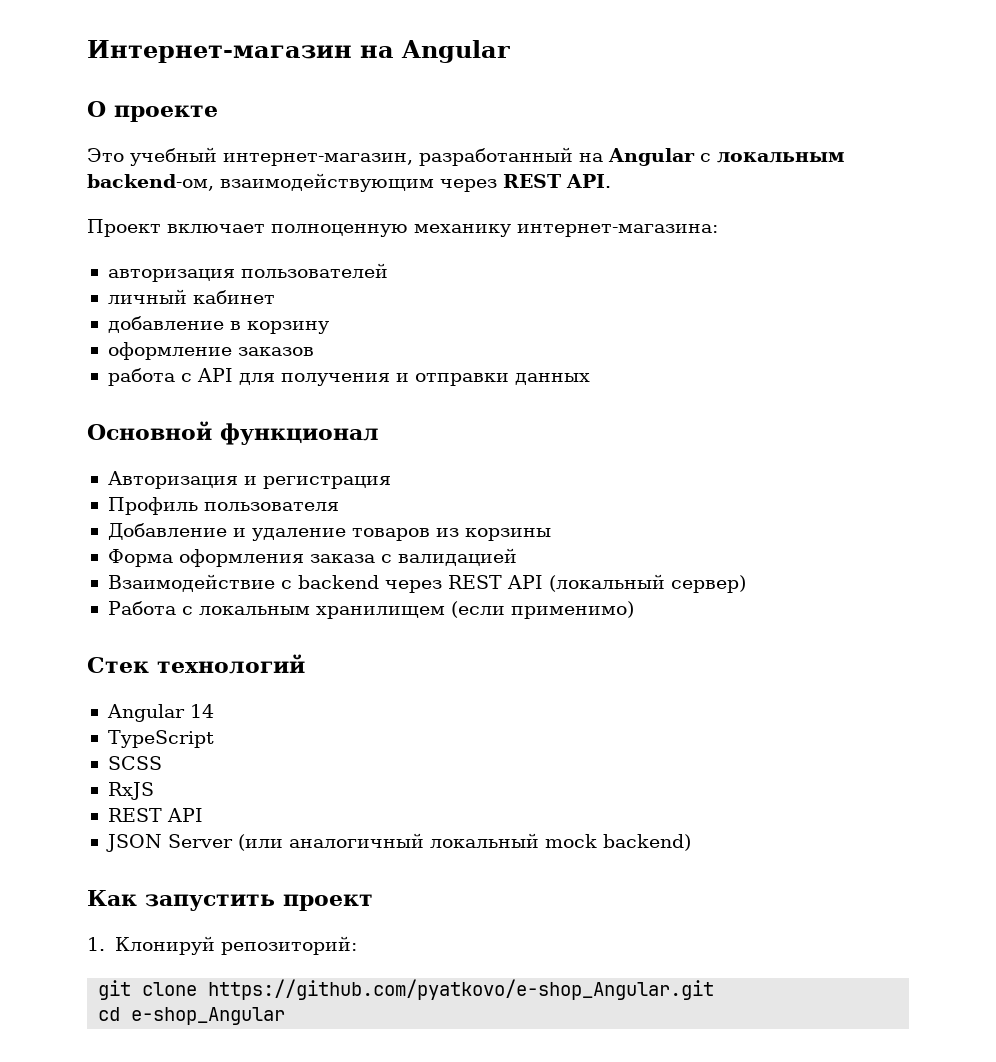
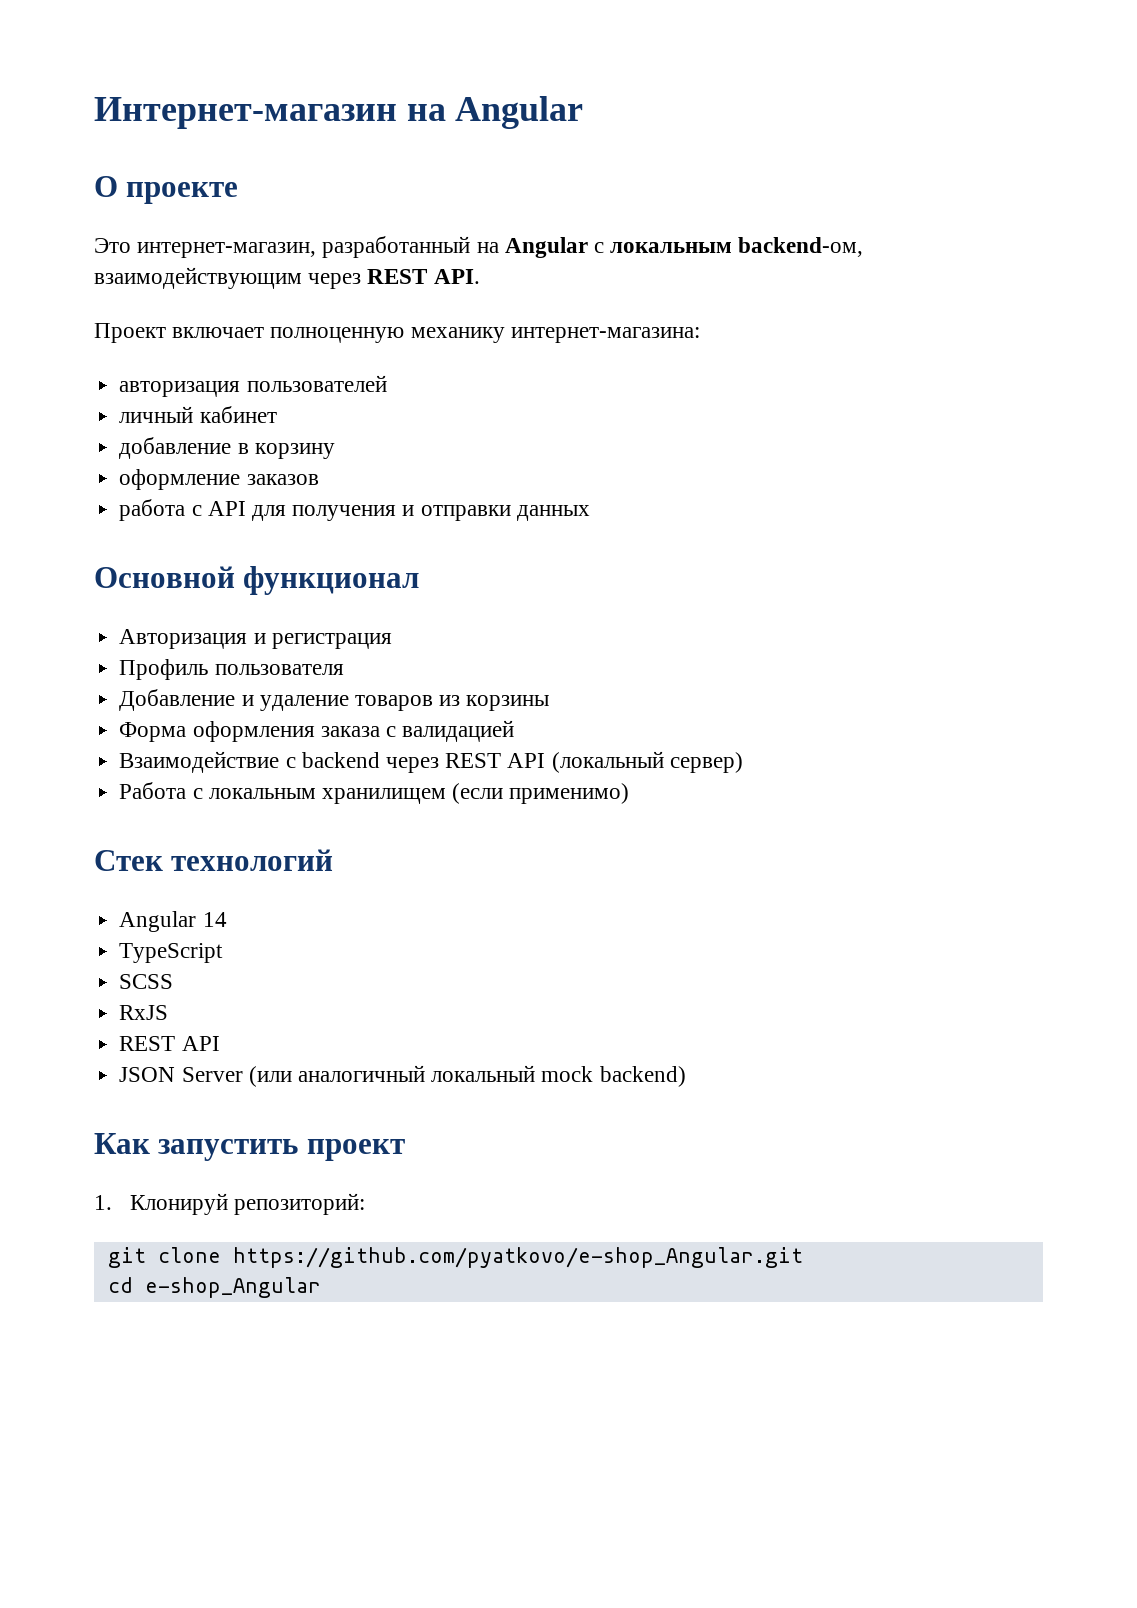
- Это учебный интернет-магазин, разработанный на Angular с локальным backend-ом, взаимодействующим через REST API.
+ Это интернет-магазин, разработанный на Angular с локальным backend-ом, взаимодействующим через REST API.

